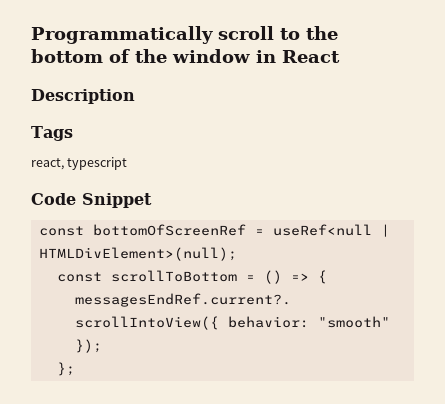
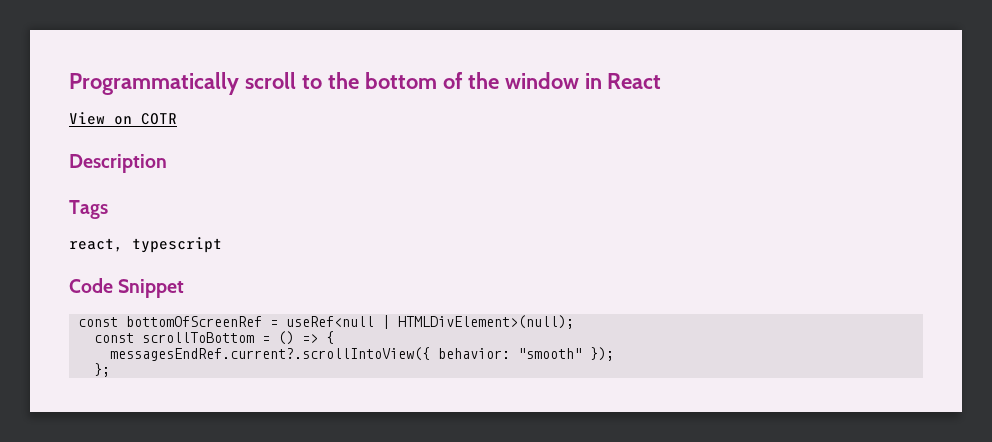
+ View on COTR

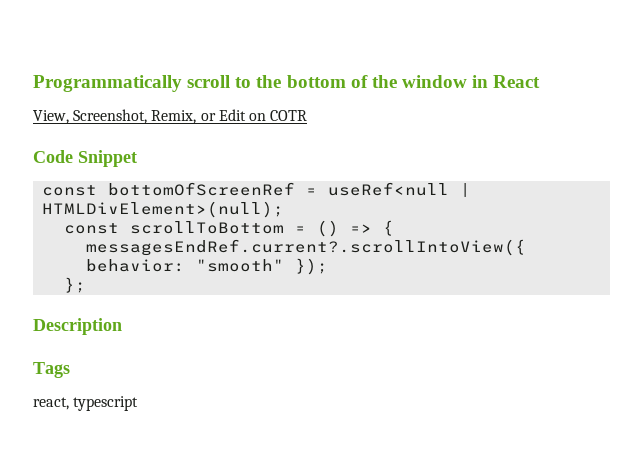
- View on COTR
- Description
- Tags
- react, typescript
+ View, Screenshot, Remix, or Edit on COTR
+ Description
+ Tags
+ react, typescript

